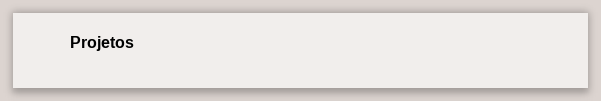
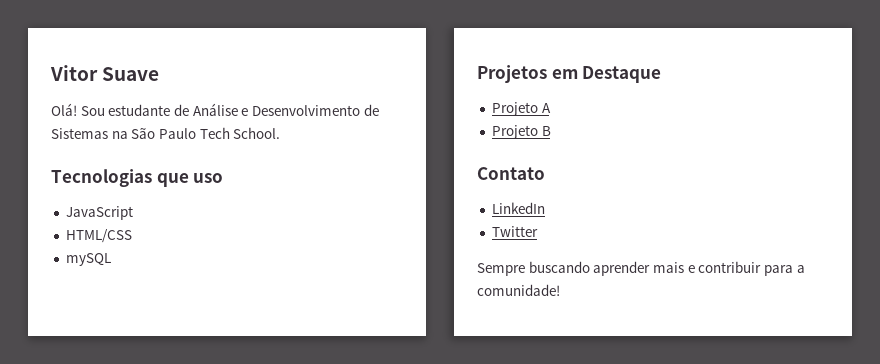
- Projetos
+ Vitor Suave
+ Olá! Sou estudante de Análise e Desenvolvimento de Sistemas na São Paulo Tech School.
+ Tecnologias que uso
+ JavaScript
+ HTML/CSS
+ mySQL
+ Projetos em Destaque
+ Projeto A
+ Projeto B
+ Contato
+ LinkedIn
+ Twitter
+ Sempre buscando aprender mais e contribuir para a comunidade!

